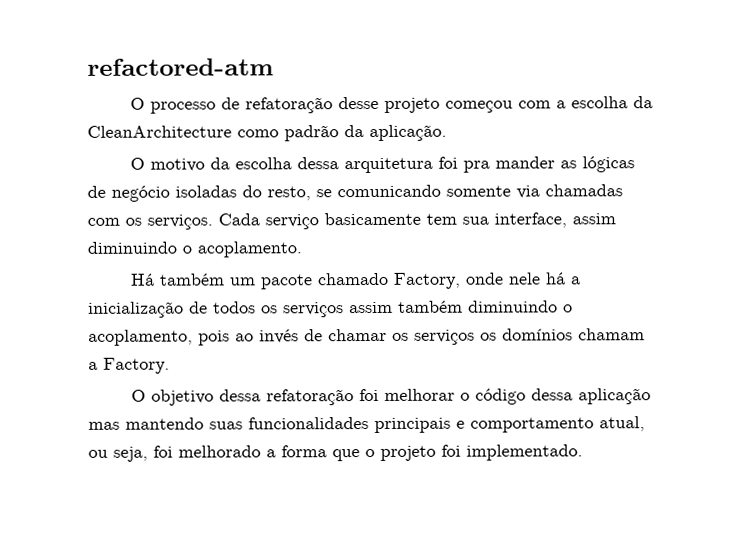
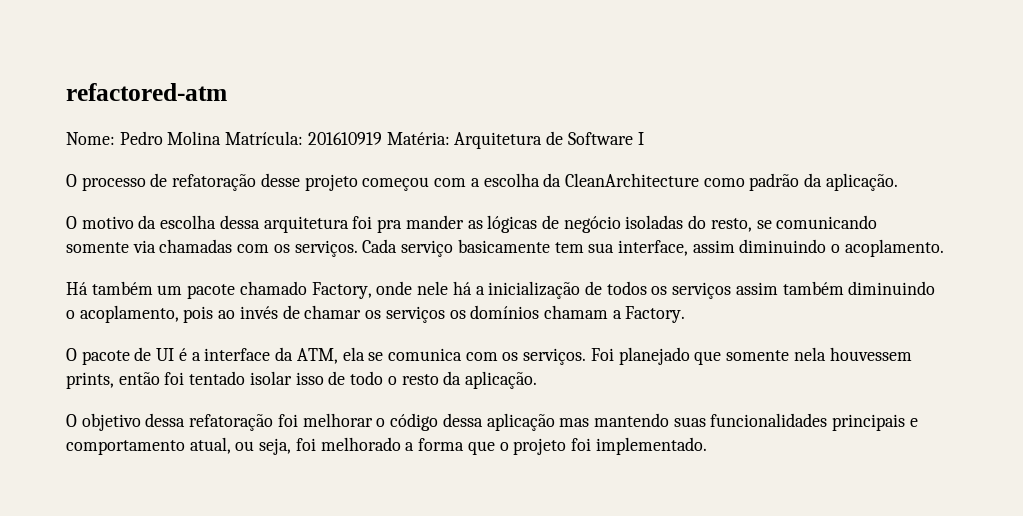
+ Nome: Pedro Molina Matrícula: 201610919 Matéria: Arquitetura de Software I
+ O pacote de UI é a interface da ATM, ela se comunica com os serviços. Foi planejado que somente nela houvessem prints, então foi tentado isolar isso de todo o resto da aplicação.

